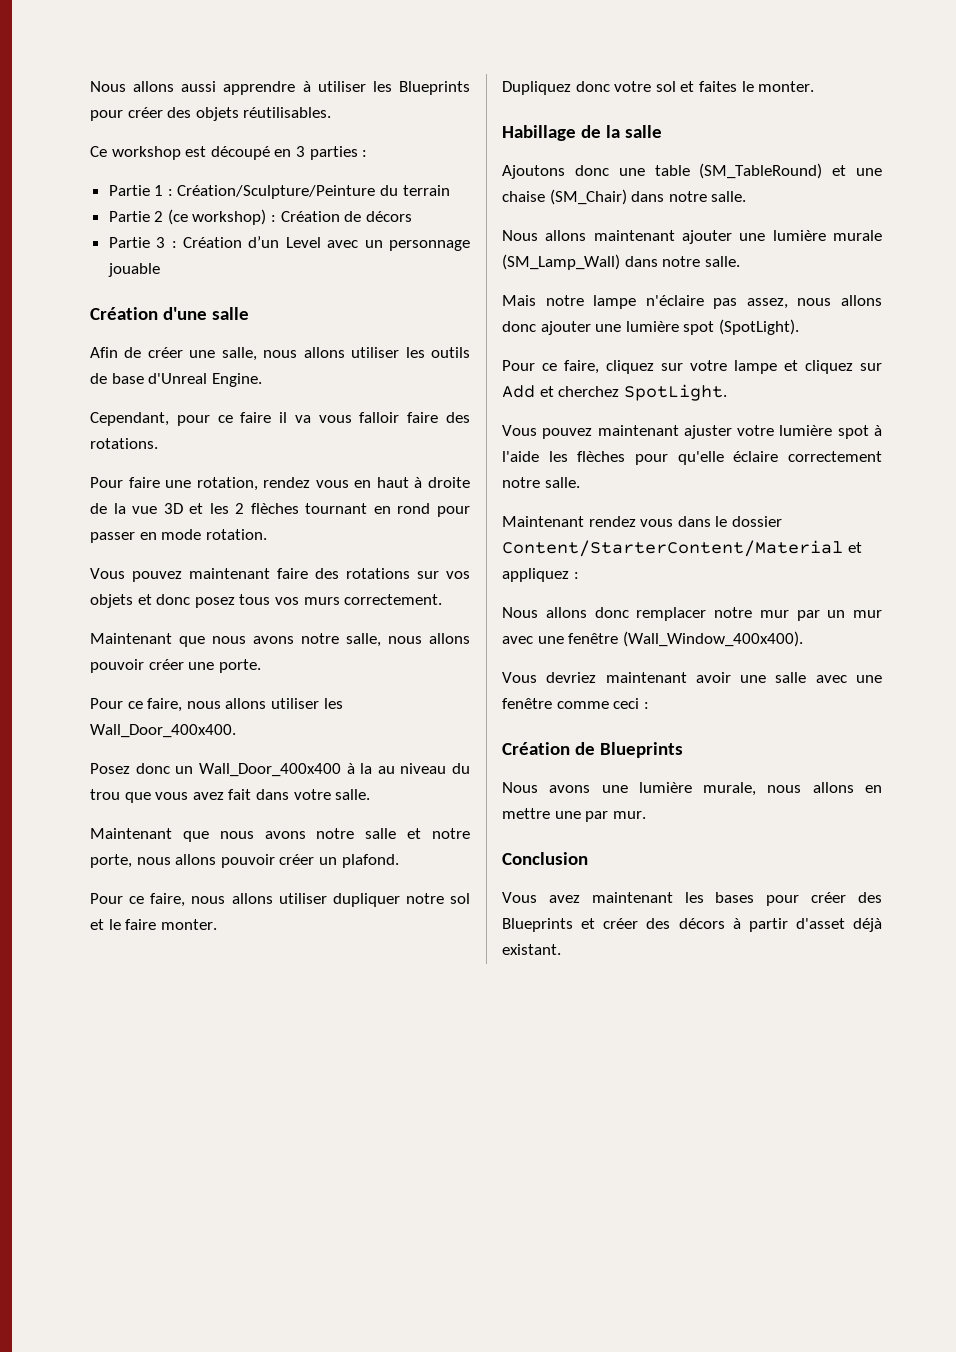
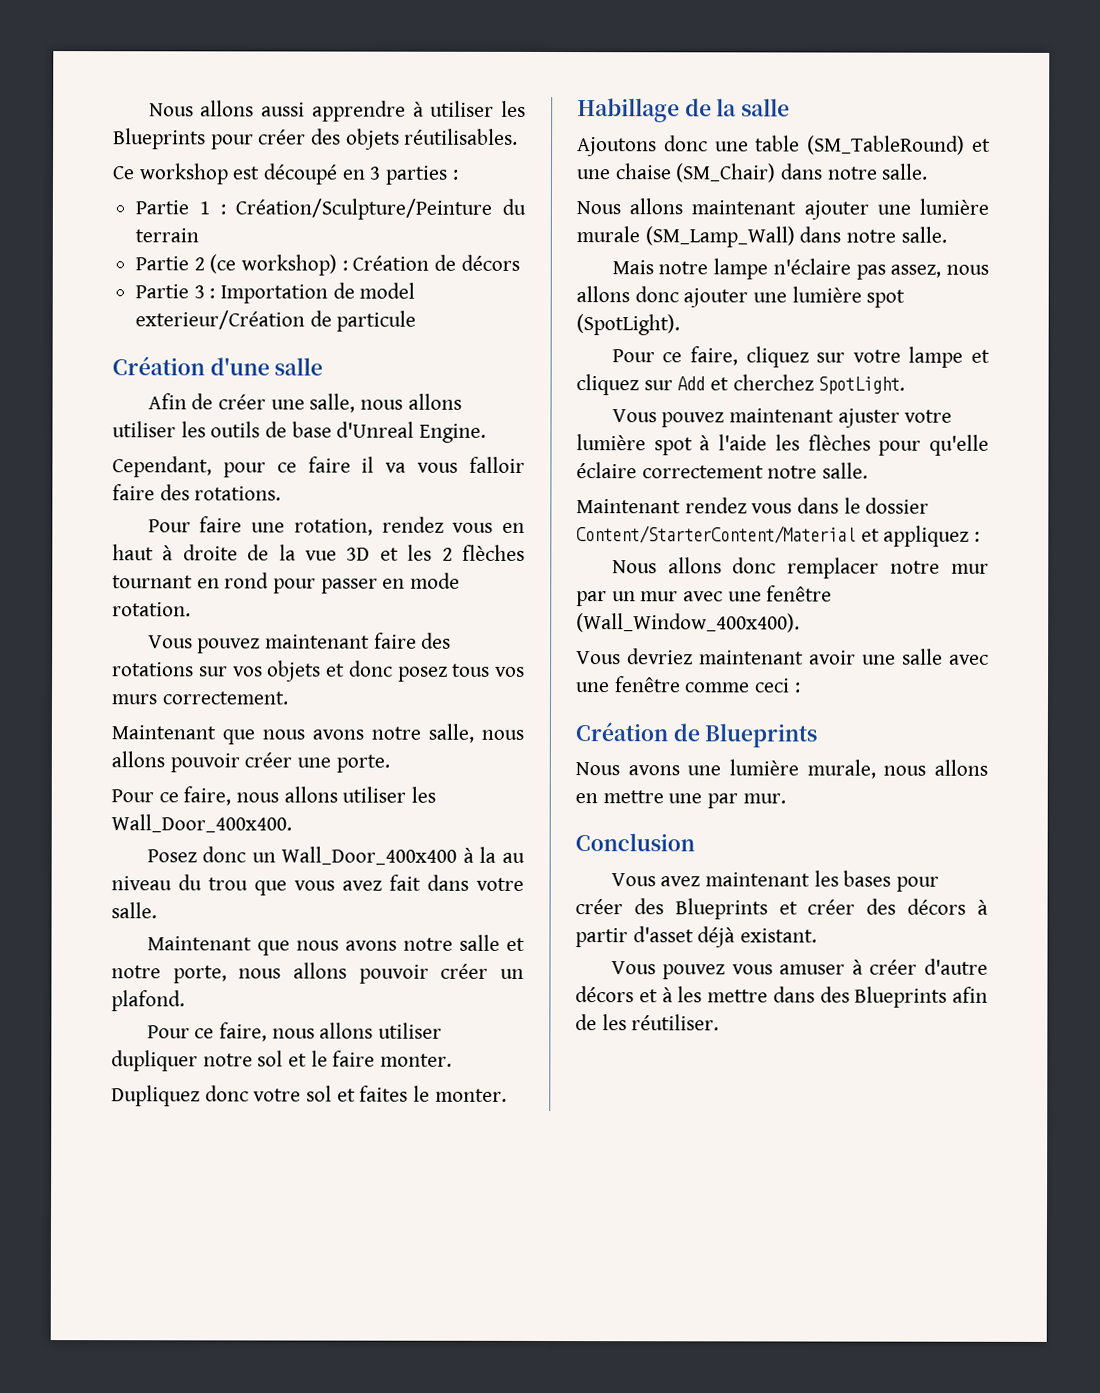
- Partie 3 : Création d’un Level avec un personnage jouable
+ Partie 3 : Importation de model exterieur/Création de particule
+ Vous pouvez vous amuser à créer d'autre décors et à les mettre dans des Blueprints afin de les réutiliser.

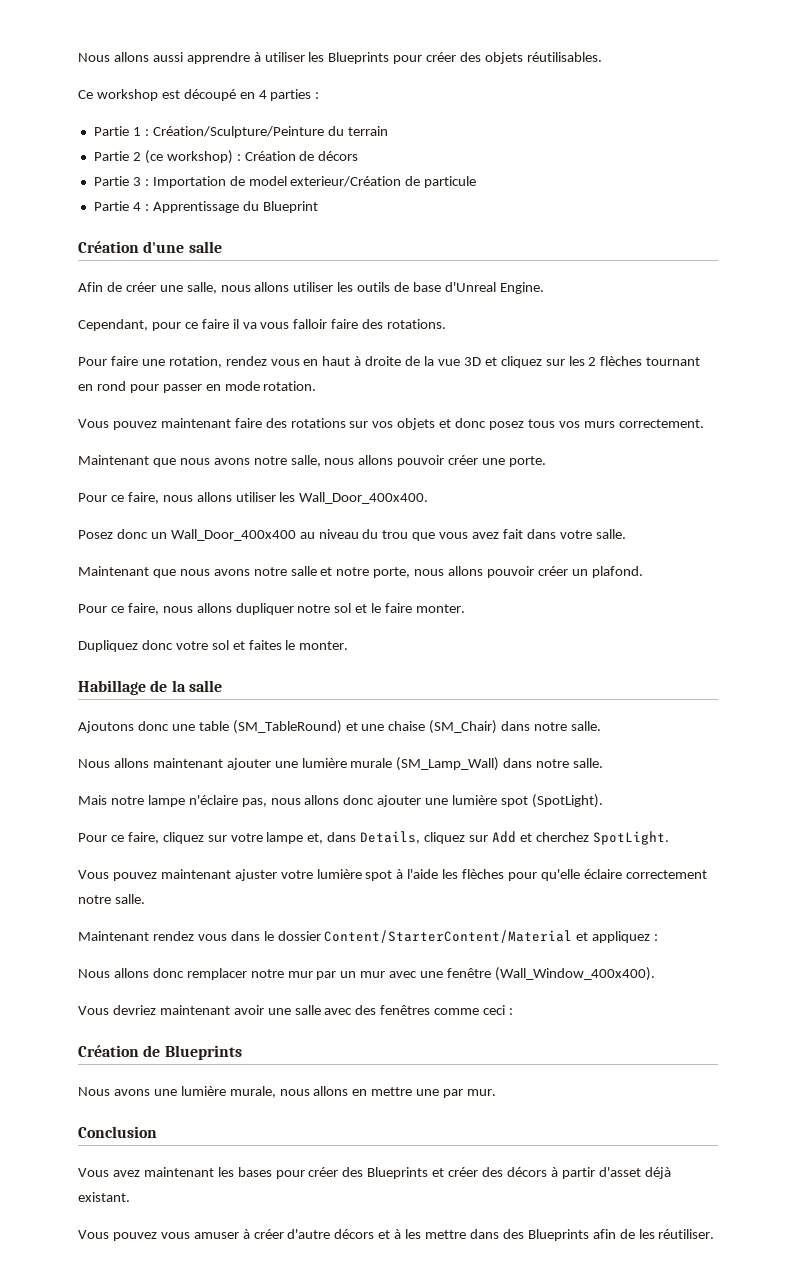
- Ce workshop est découpé en 3 parties :
+ Ce workshop est découpé en 4 parties :
+ Partie 4 : Apprentissage du Blueprint
- Pour faire une rotation, rendez vous en haut à droite de la vue 3D et les 2 flèches tournant en rond pour passer en mode rotation.
+ Pour faire une rotation, rendez vous en haut à droite de la vue 3D et cliquez sur les 2 flèches tournant en rond pour passer en mode rotation.
- Posez donc un Wall_Door_400x400 à la au niveau du trou que vous avez fait dans votre salle.
+ Posez donc un Wall_Door_400x400 au niveau du trou que vous avez fait dans votre salle.
- Pour ce faire, nous allons utiliser dupliquer notre sol et le faire monter.
+ Pour ce faire, nous allons dupliquer notre sol et le faire monter.
- Mais notre lampe n'éclaire pas assez, nous allons donc ajouter une lumière spot (SpotLight).
+ Mais notre lampe n'éclaire pas, nous allons donc ajouter une lumière spot (SpotLight).
- Pour ce faire, cliquez sur votre lampe et cliquez sur Add et cherchez SpotLight.
+ Pour ce faire, cliquez sur votre lampe et, dans Details, cliquez sur Add et cherchez SpotLight.
- Vous devriez maintenant avoir une salle avec une fenêtre comme ceci :
+ Vous devriez maintenant avoir une salle avec des fenêtres comme ceci :

